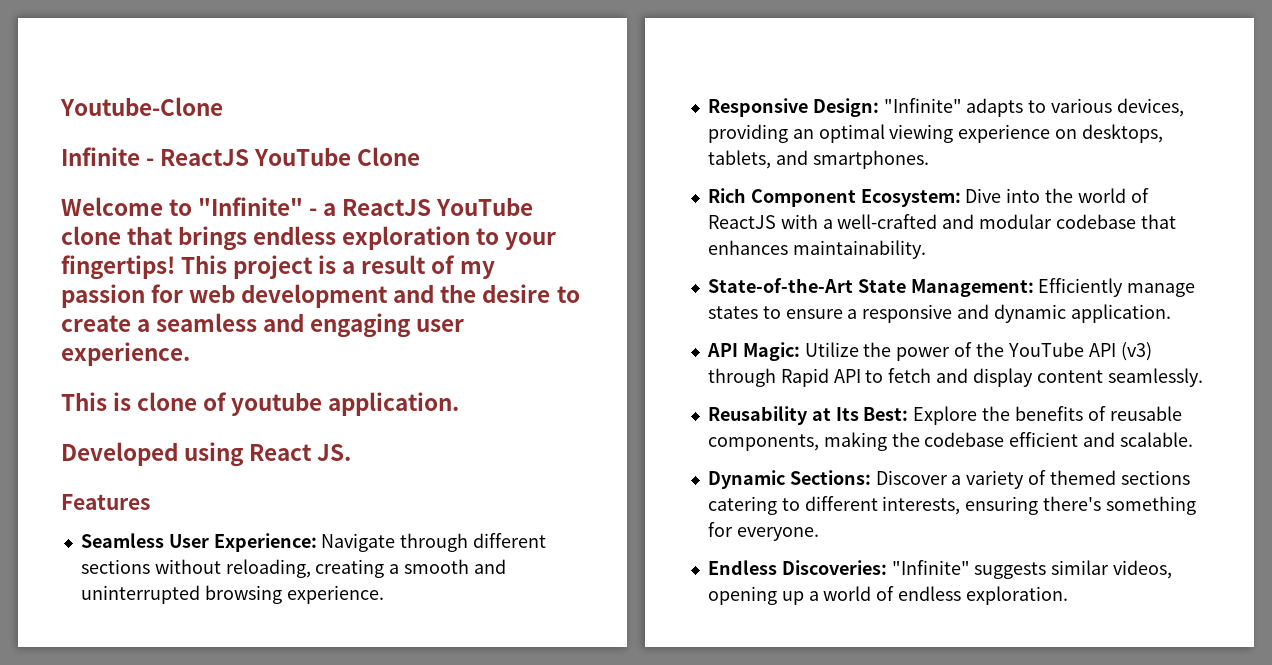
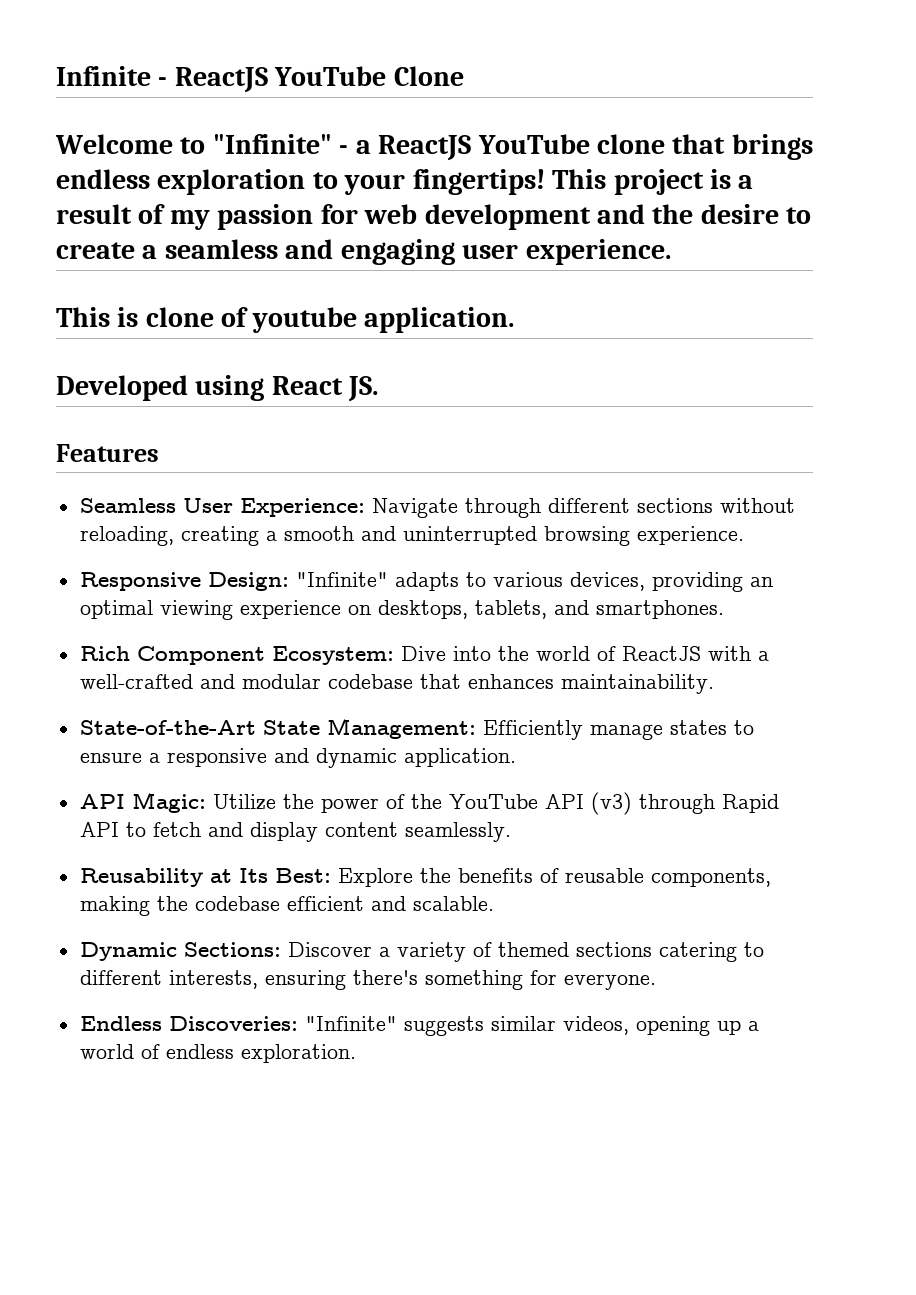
- Youtube-Clone

